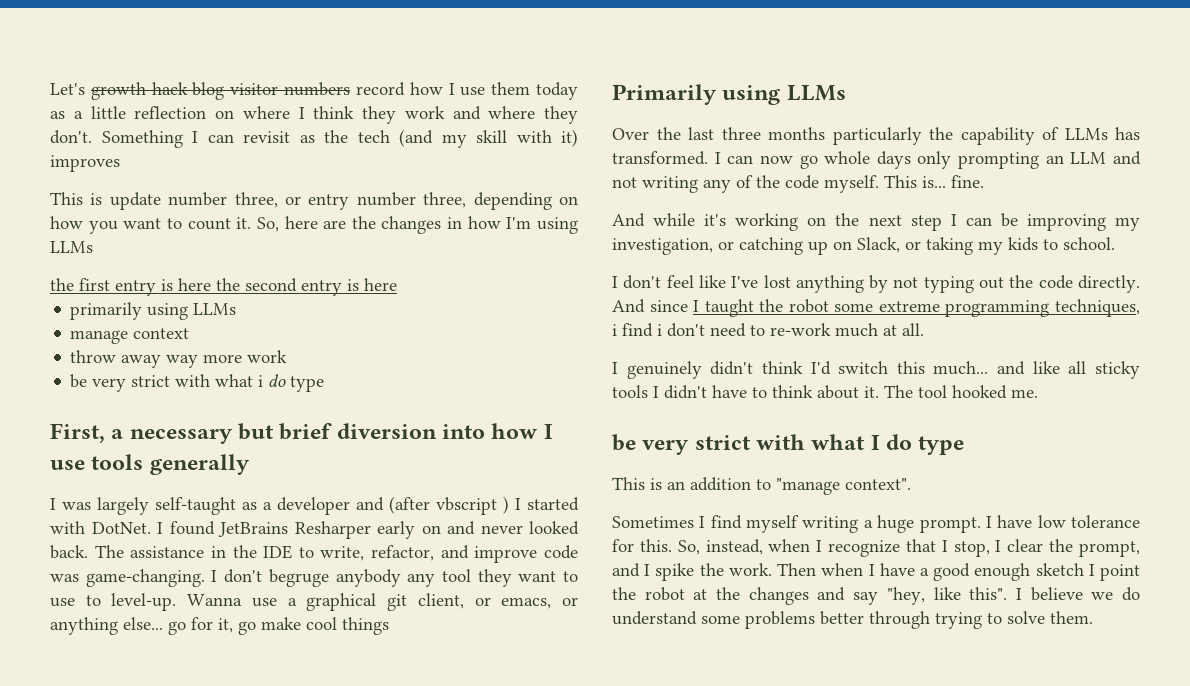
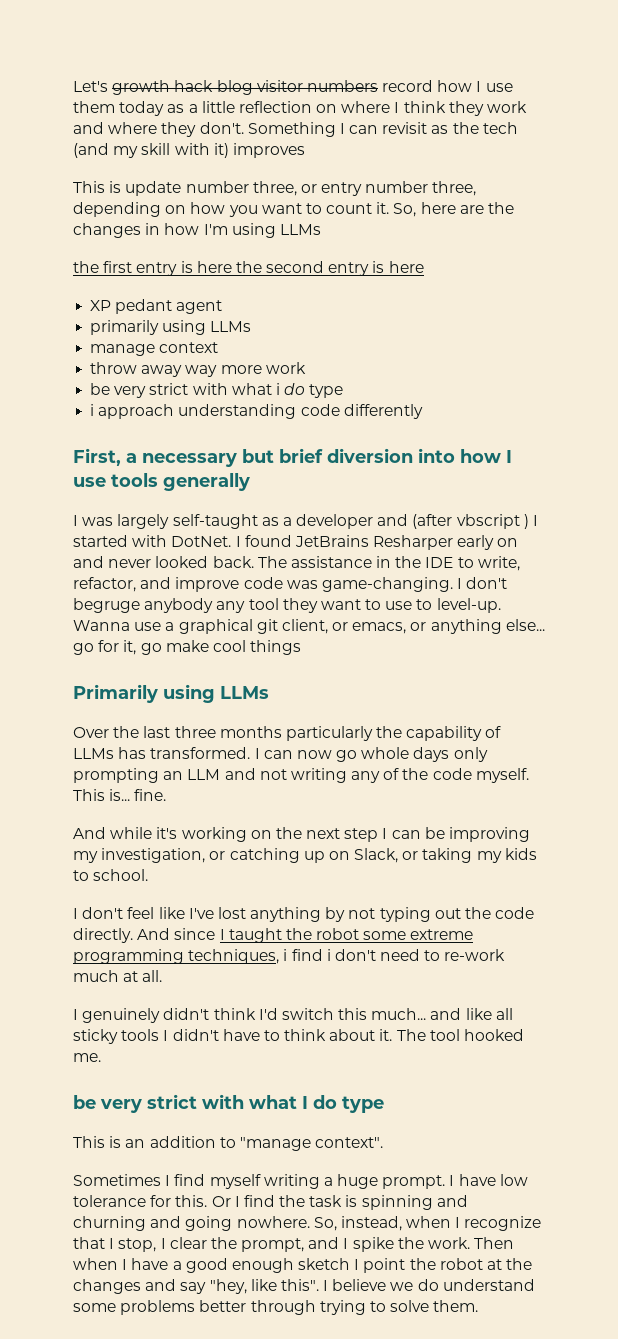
+ XP pedant agent
+ i approach understanding code differently
+ Or I find the task is spinning and churning and going nowhere.

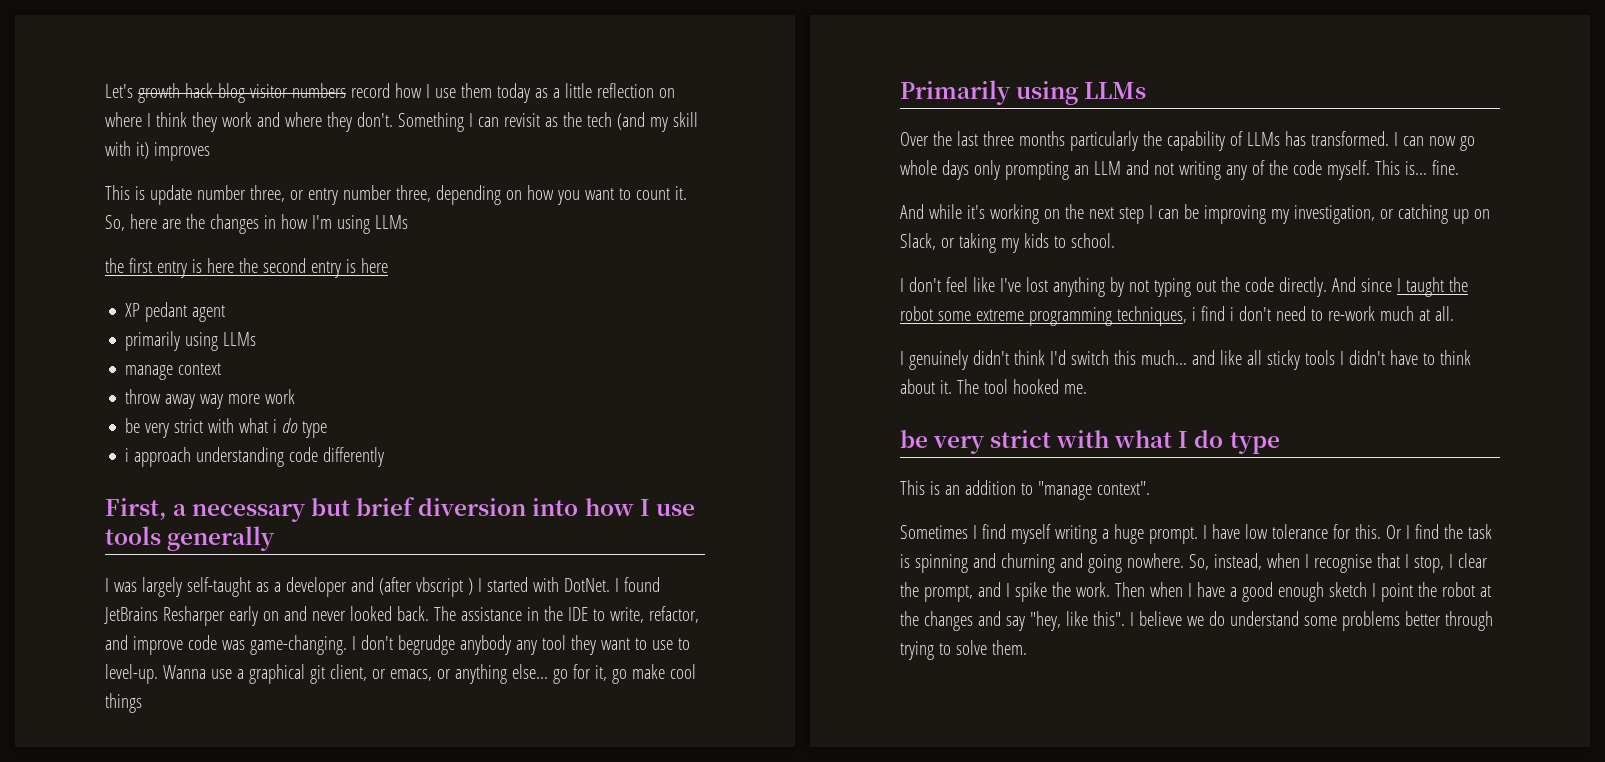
- I don't begruge anybody any tool they want to use to level-up.
+ I don't begrudge anybody any tool they want to use to level-up.
- So, instead, when I recognize that I stop, I clear the prompt, and I spike the work.
+ So, instead, when I recognise that I stop, I clear the prompt, and I spike the work.

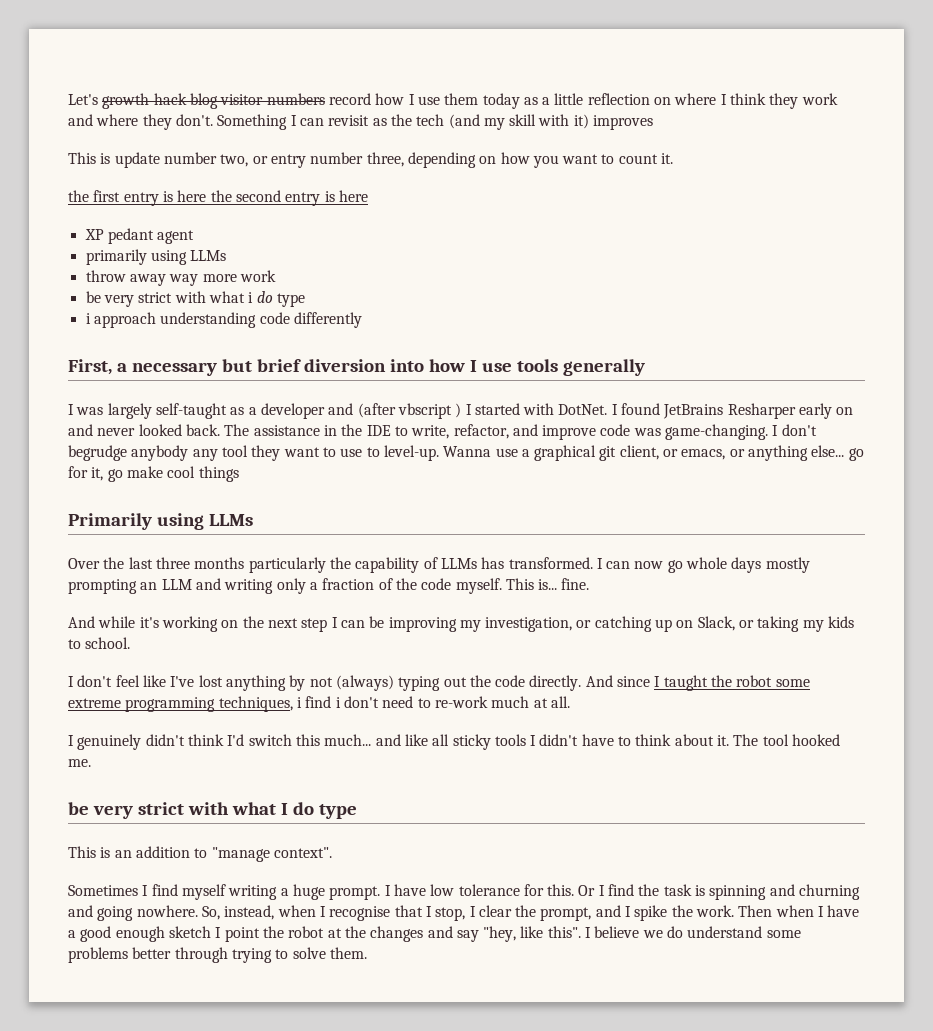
- This is update number three, or entry number three, depending on how you want to count it. So, here are the changes in how I'm using LLMs
+ This is update number two, or entry number three, depending on how you want to count it.
- manage context
- I can now go whole days only prompting an LLM and not writing any of the code myself.
+ I can now go whole days mostly prompting an LLM and writing only a fraction of the code myself.
- I don't feel like I've lost anything by not typing out the code directly.
+ I don't feel like I've lost anything by not (always) typing out the code directly.

